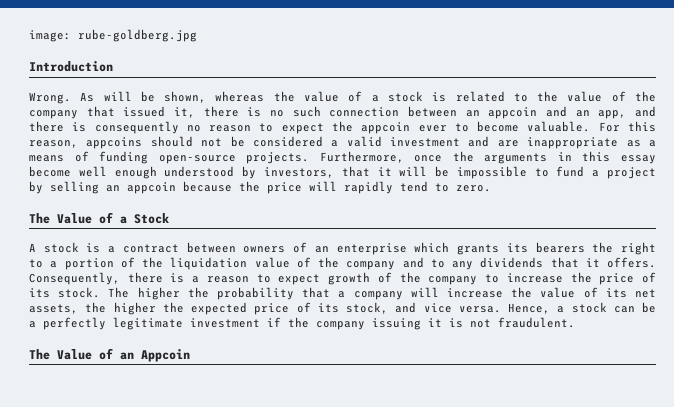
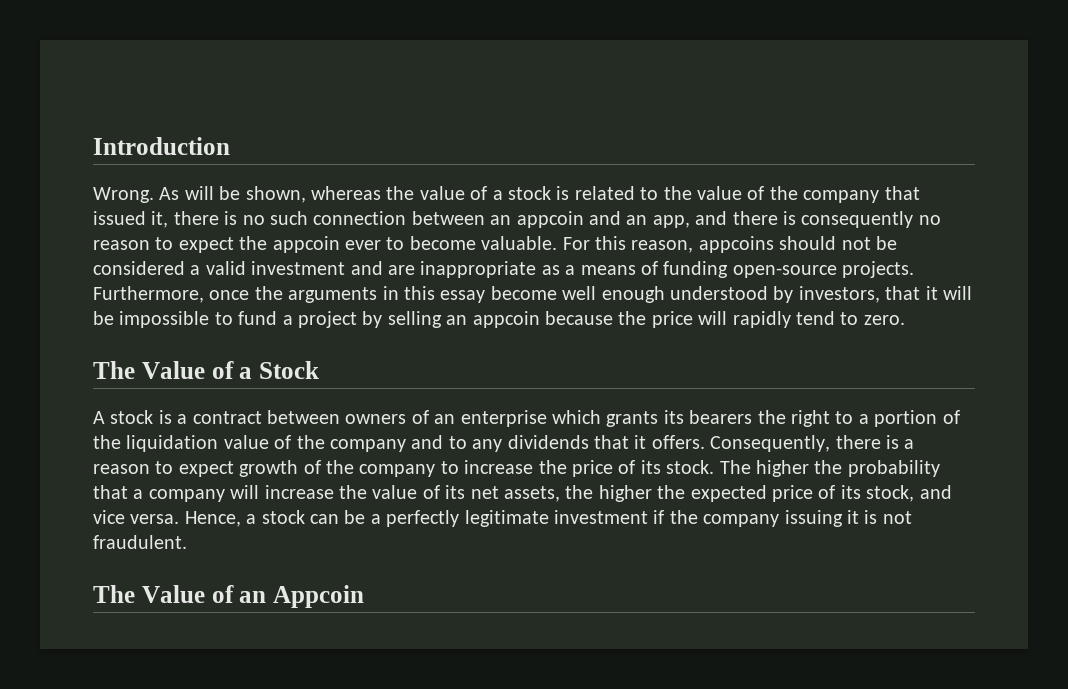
- image: rube-goldberg.jpg

